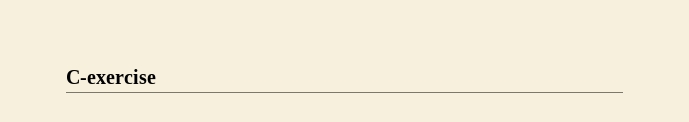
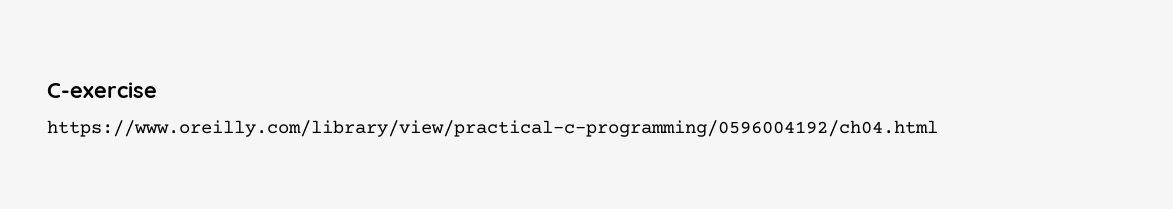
+ https://www.oreilly.com/library/view/practical-c-programming/0596004192/ch04.html

